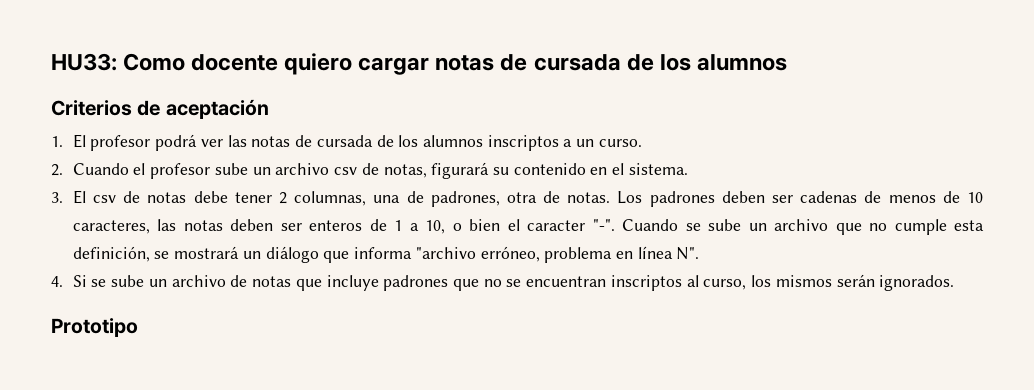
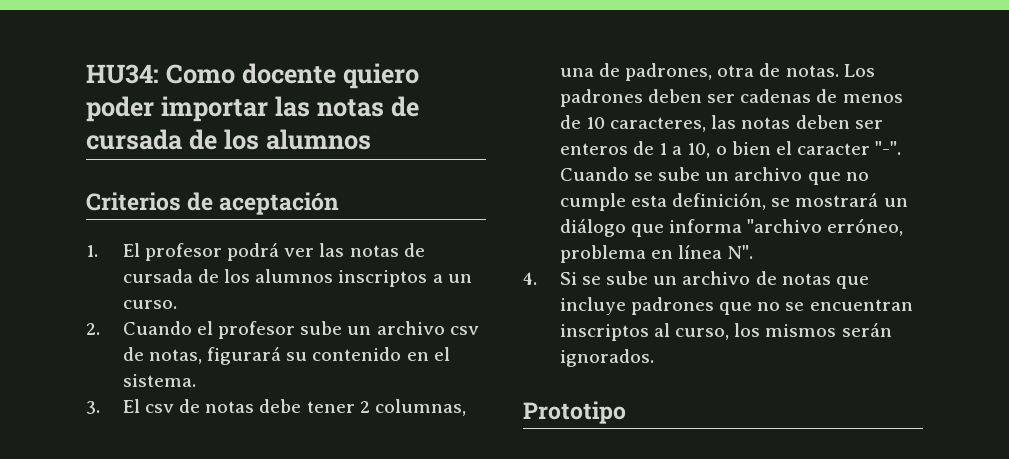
- HU33: Como docente quiero cargar notas de cursada de los alumnos
+ HU34: Como docente quiero poder importar las notas de cursada de los alumnos

